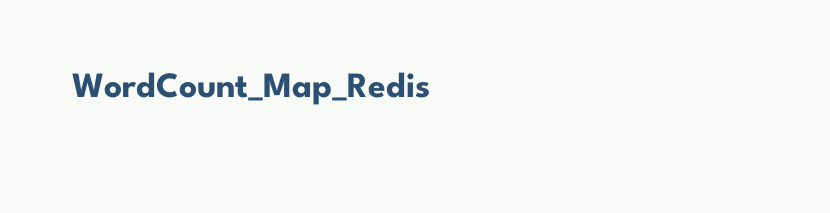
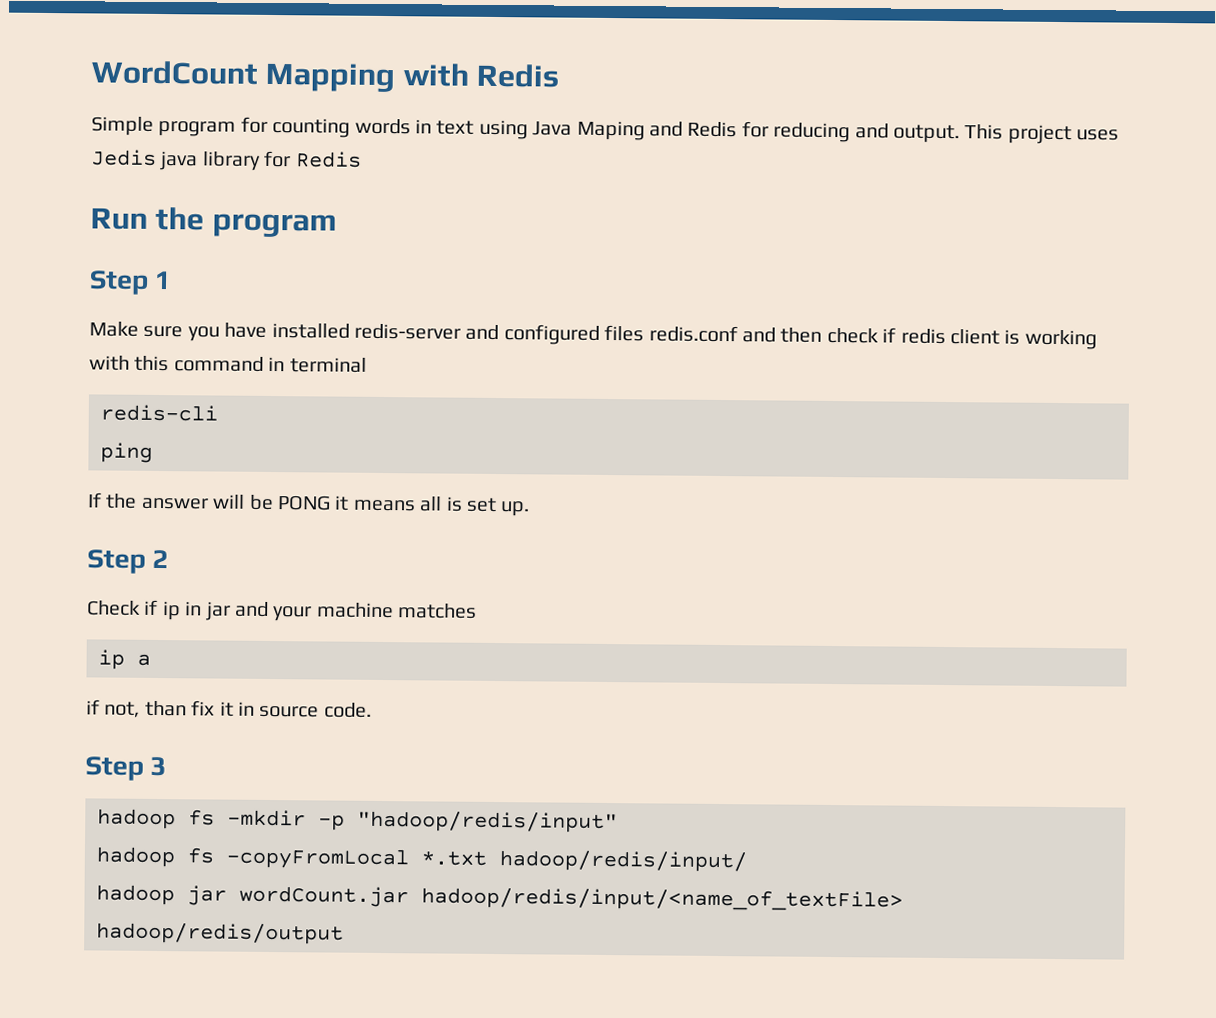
- WordCount_Map_Redis
+ WordCount Mapping with Redis
+ Simple program for counting words in text using Java Maping and Redis for reducing and output. This project uses Jedis java library for Redis
+ Run the program
+ Step 1
+ Make sure you have installed redis-server and configured files redis.conf and then check if redis client is working with this command in terminal
+ redis-cli
+ ping
+ If the answer will be PONG it means all is set up.
+ Step 2
+ Check if ip in jar and your machine matches
+ ip a
+ if not, than fix it in source code.
+ Step 3
+ hadoop fs -mkdir -p "hadoop/redis/input"
+ hadoop fs -copyFromLocal *.txt hadoop/redis/input/
+ hadoop jar wordCount.jar hadoop/redis/input/<name_of_textFile> hadoop/redis/output

